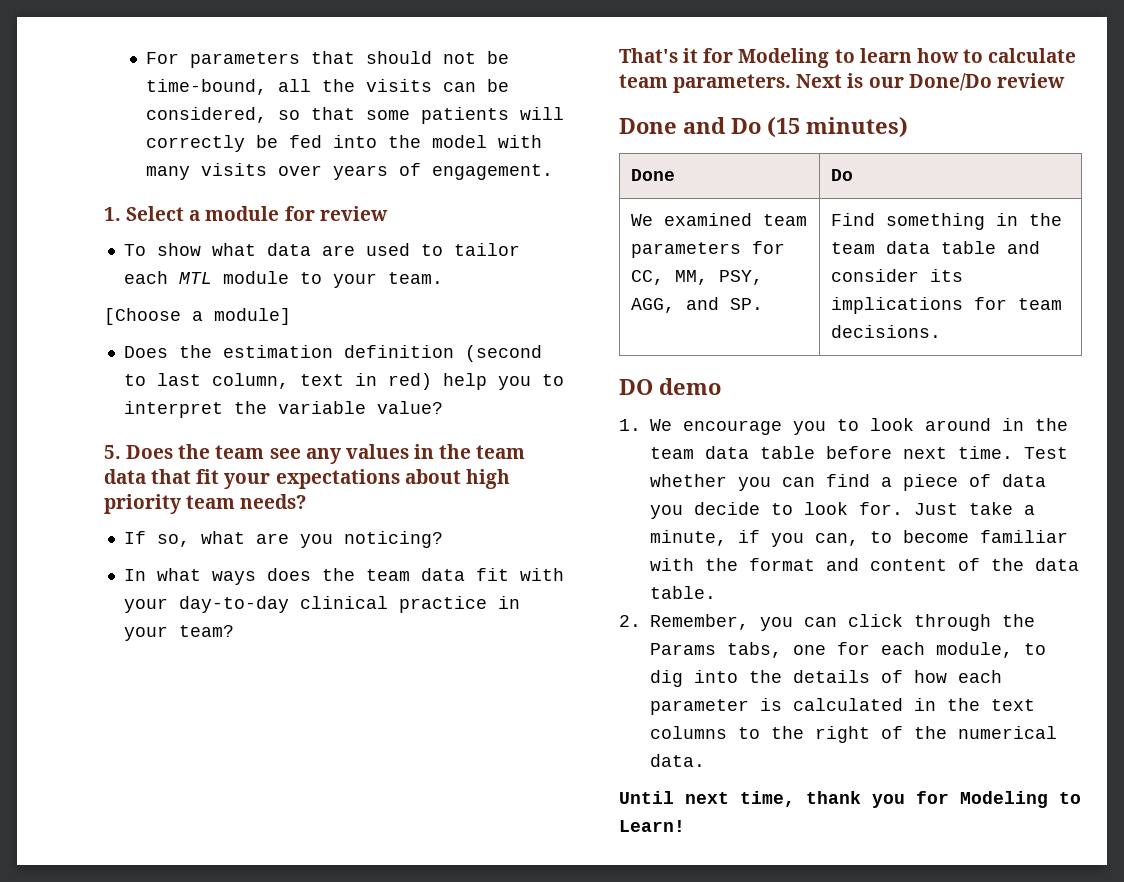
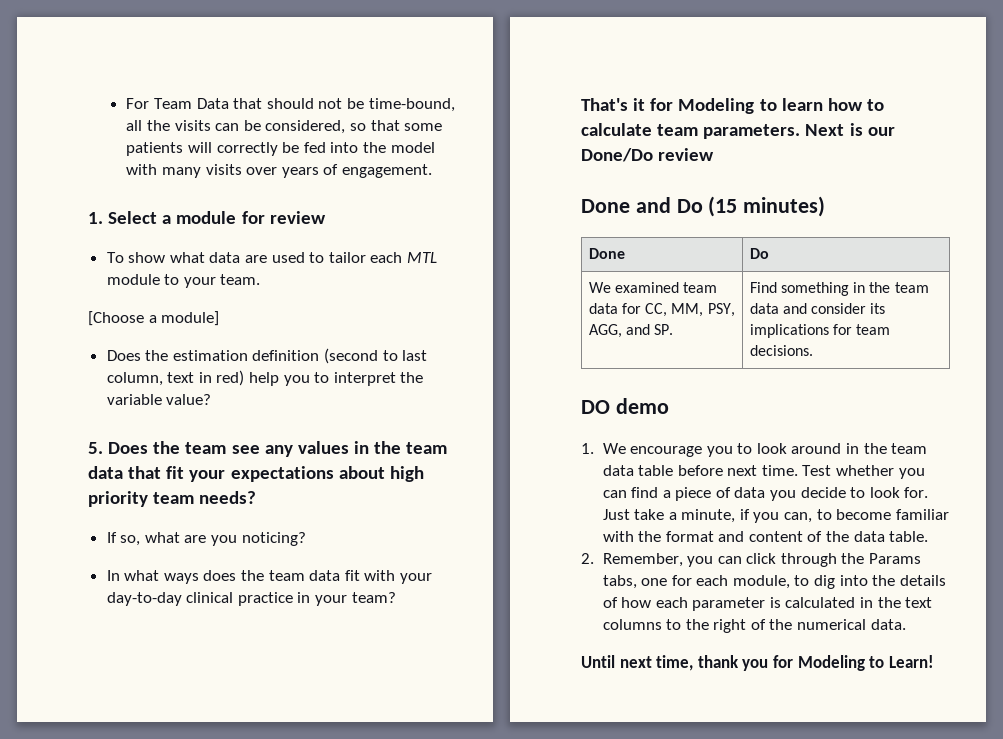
- For parameters that should not be time-bound, all the visits can be considered, so that some patients will correctly be fed into the model with many visits over years of engagement.
+ For Team Data that should not be time-bound, all the visits can be considered, so that some patients will correctly be fed into the model with many visits over years of engagement.
- We examined team parameters for CC, MM, PSY, AGG, and SP. | Find something in the team data table and consider its implications for team decisions.
+ We examined team data for CC, MM, PSY, AGG, and SP. | Find something in the team data and consider its implications for team decisions.

